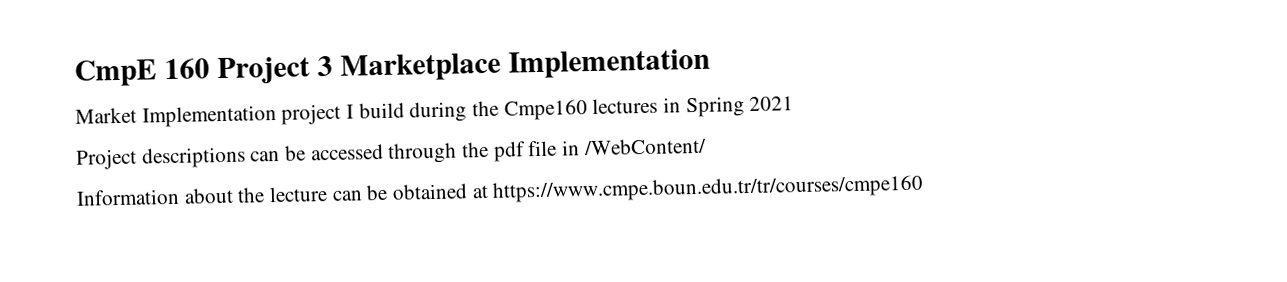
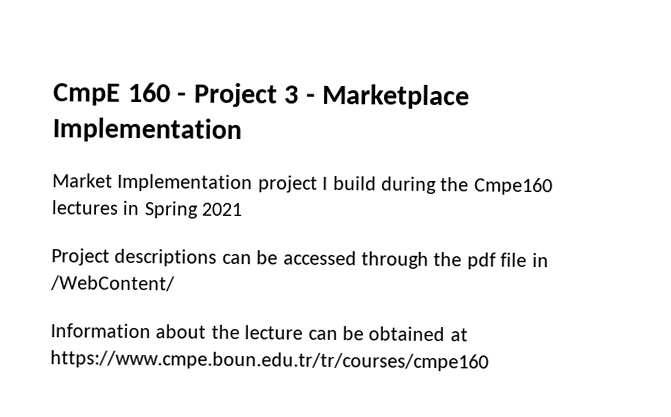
- CmpE 160 Project 3 Marketplace Implementation
+ CmpE 160 - Project 3 - Marketplace Implementation

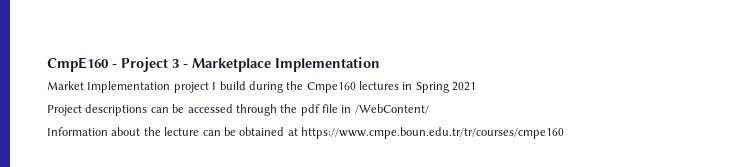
- CmpE 160 - Project 3 - Marketplace Implementation
+ CmpE160 - Project 3 - Marketplace Implementation

